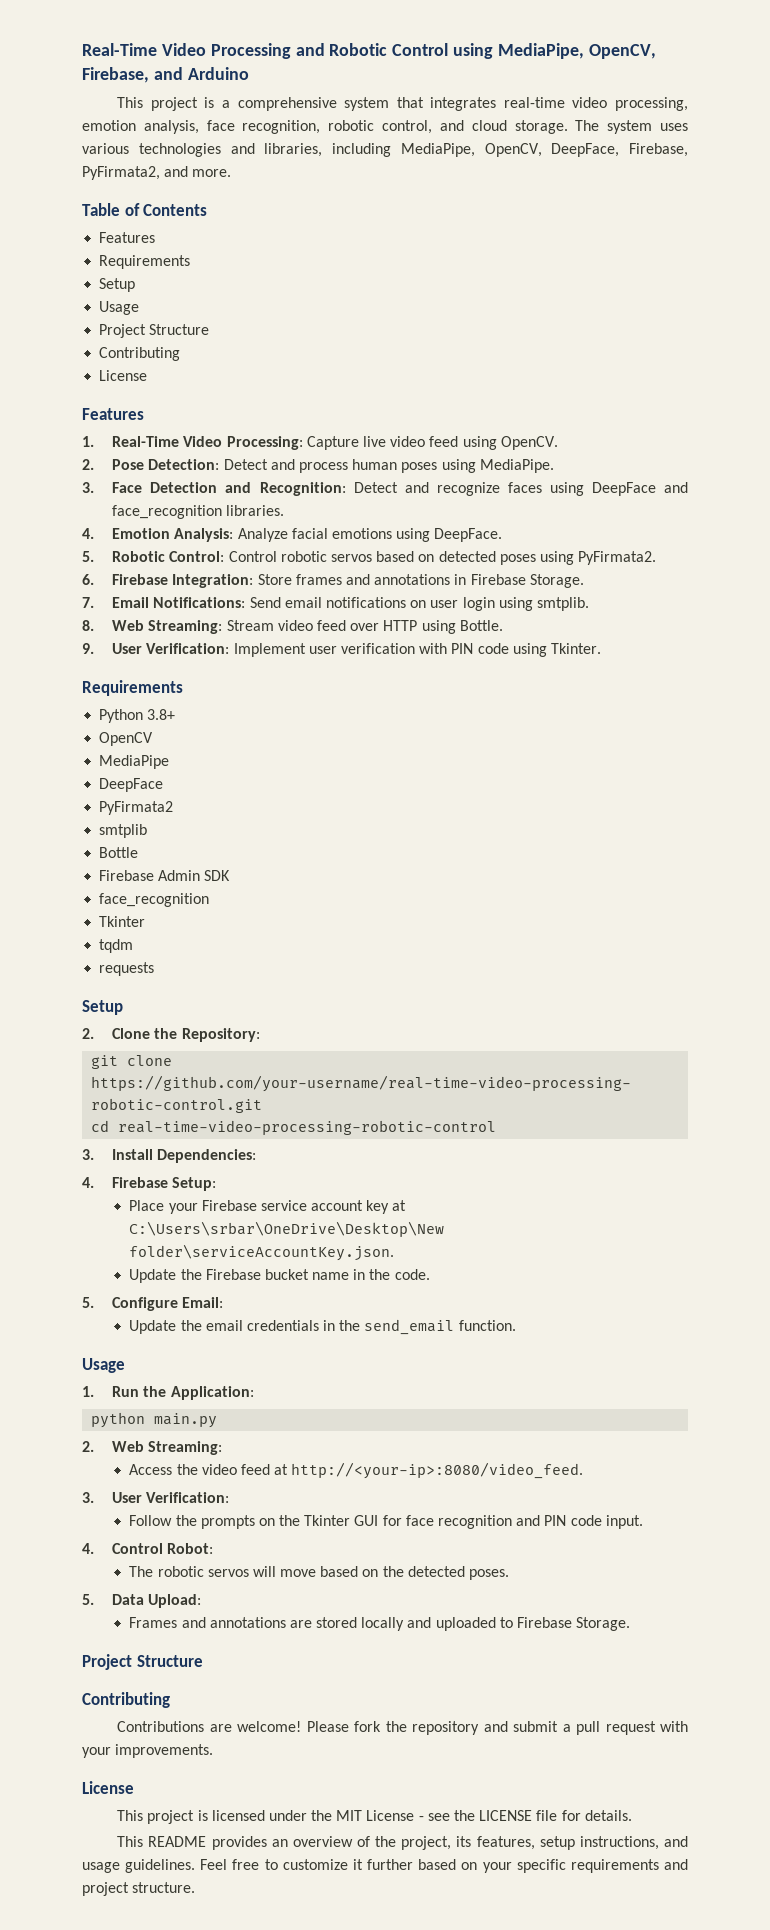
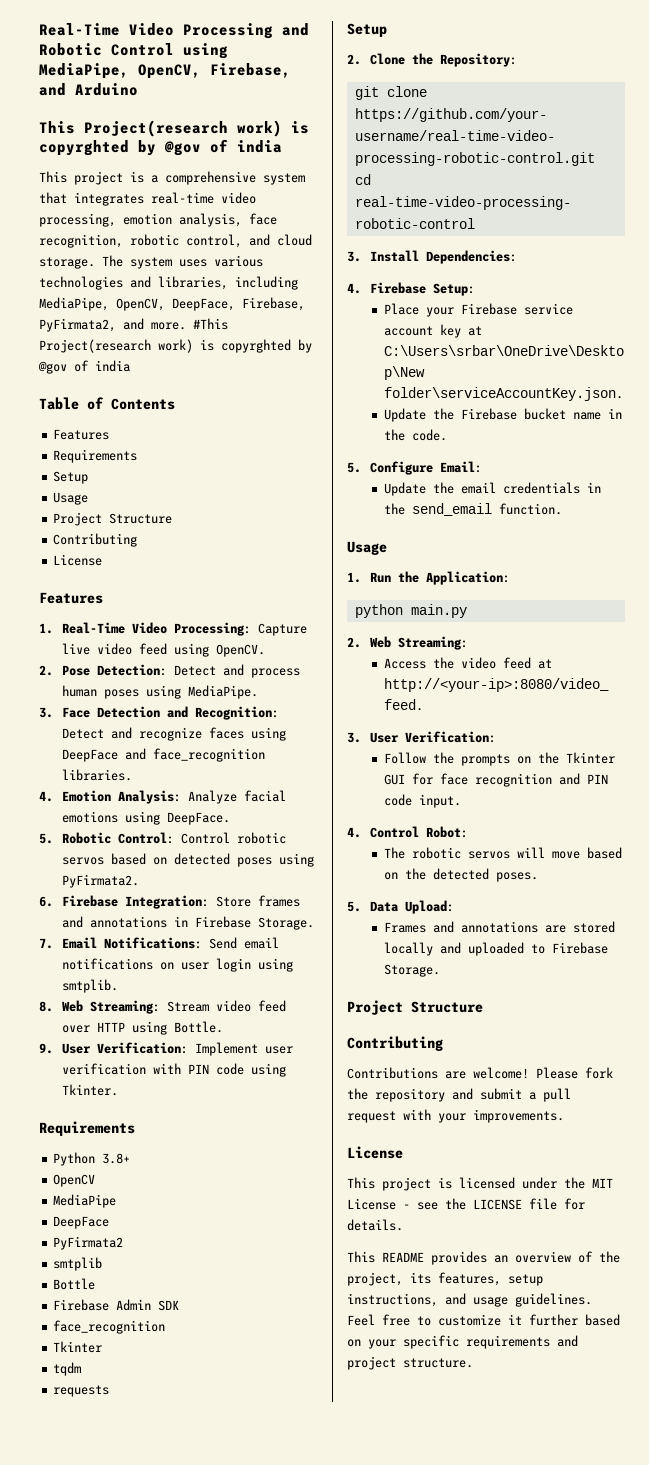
+ This Project(research work) is copyrghted by @gov of india
+ #This Project(research work) is copyrghted by @gov of india

